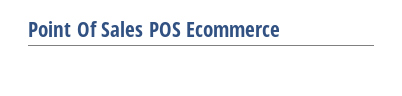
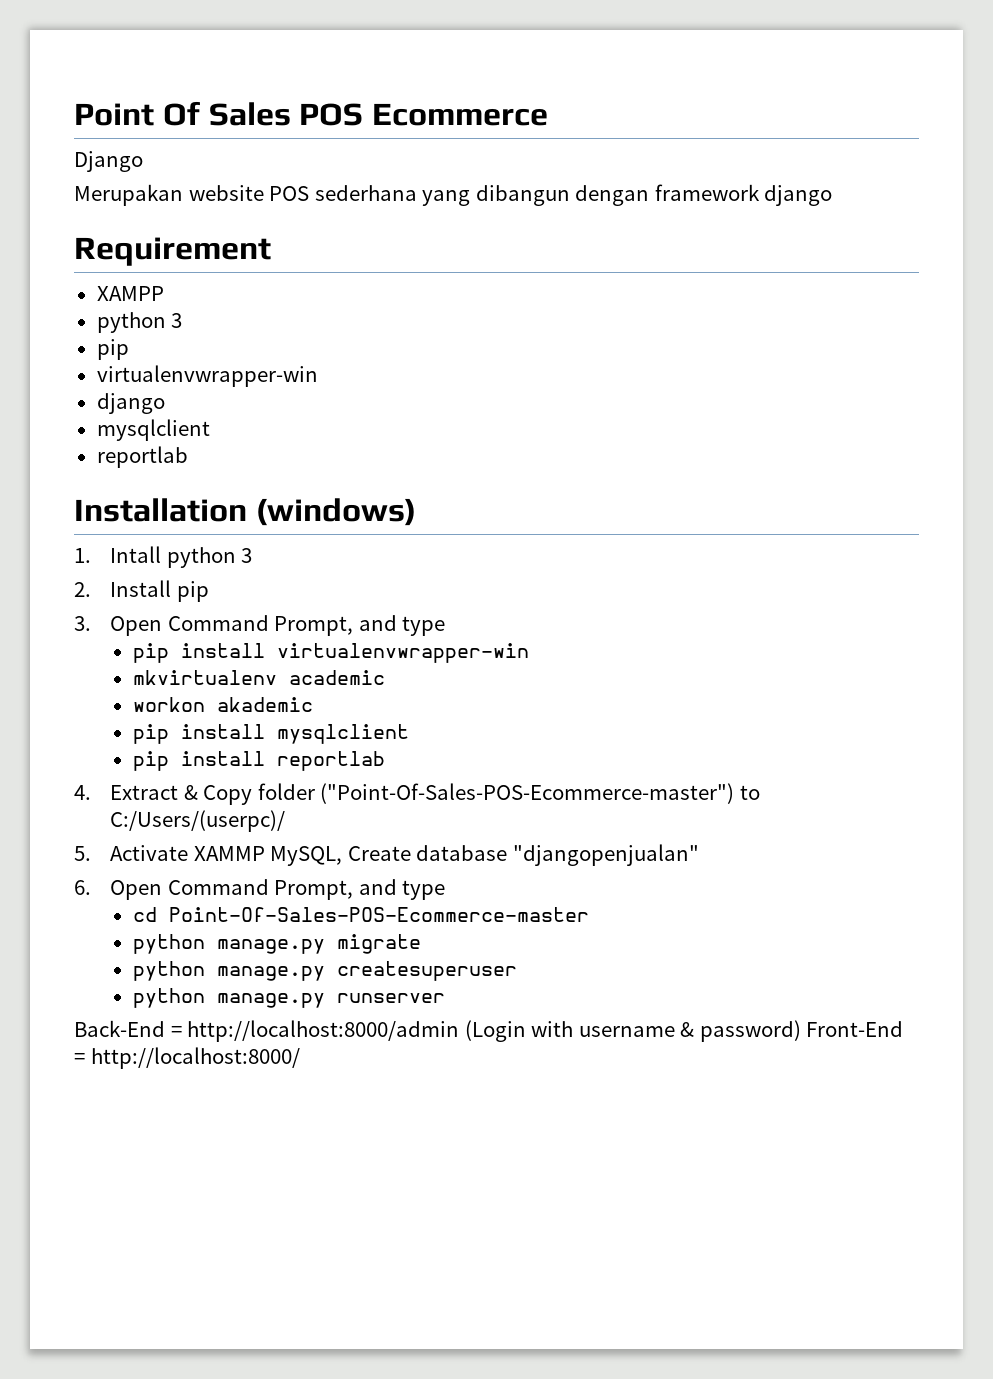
+ Django
+ Merupakan website POS sederhana yang dibangun dengan framework django
+ Requirement
+ XAMPP
+ python 3
+ pip
+ virtualenvwrapper-win
+ django
+ mysqlclient
+ reportlab
+ Installation (windows)
+ 1. Intall python 3
+ 2. Install pip
+ 3. Open Command Prompt, and type
+ pip install virtualenvwrapper-win
+ mkvirtualenv academic
+ workon akademic
+ pip install mysqlclient
+ pip install reportlab
+ 4. Extract & Copy folder ("Point-Of-Sales-POS-Ecommerce-master") to C:/Users/(userpc)/
+ 5. Activate XAMMP MySQL, Create database "djangopenjualan"
+ 6. Open Command Prompt, and type
+ cd Point-Of-Sales-POS-Ecommerce-master
+ python manage.py migrate
+ python manage.py createsuperuser
+ python manage.py runserver
+ Back-End = http://localhost:8000/admin (Login with username & password) Front-End = http://localhost:8000/

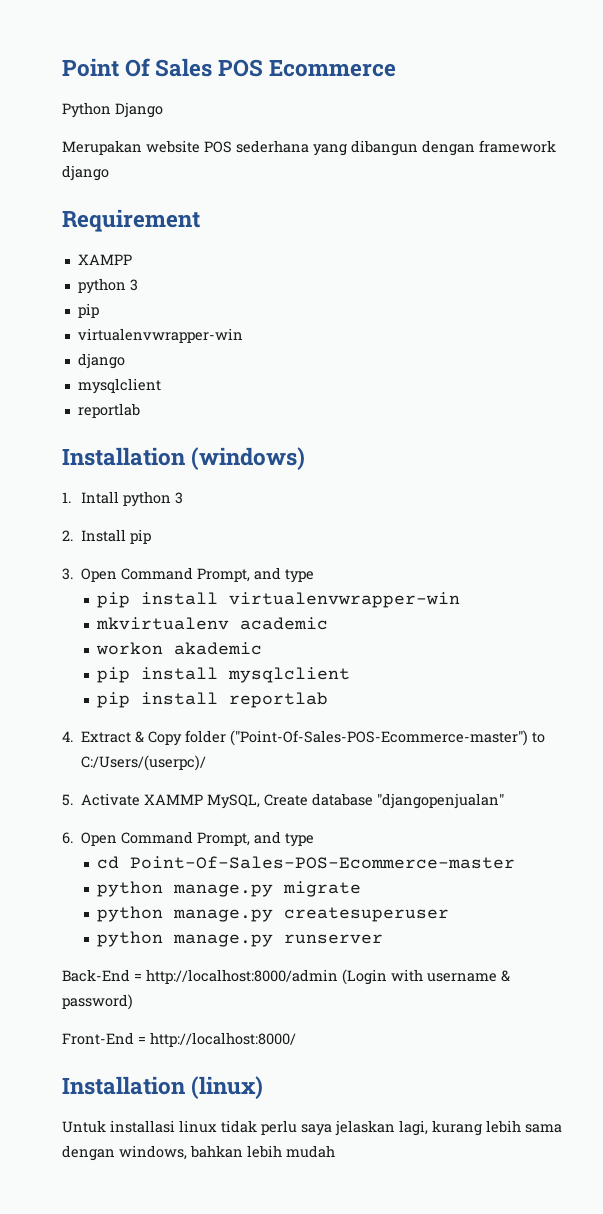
- Django
+ Python Django
- Back-End = http://localhost:8000/admin (Login with username & password) Front-End = http://localhost:8000/
+ Back-End = http://localhost:8000/admin (Login with username & password)
+ Front-End = http://localhost:8000/
+ Installation (linux)
+ Untuk installasi linux tidak perlu saya jelaskan lagi, kurang lebih sama dengan windows, bahkan lebih mudah

